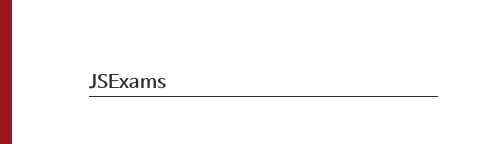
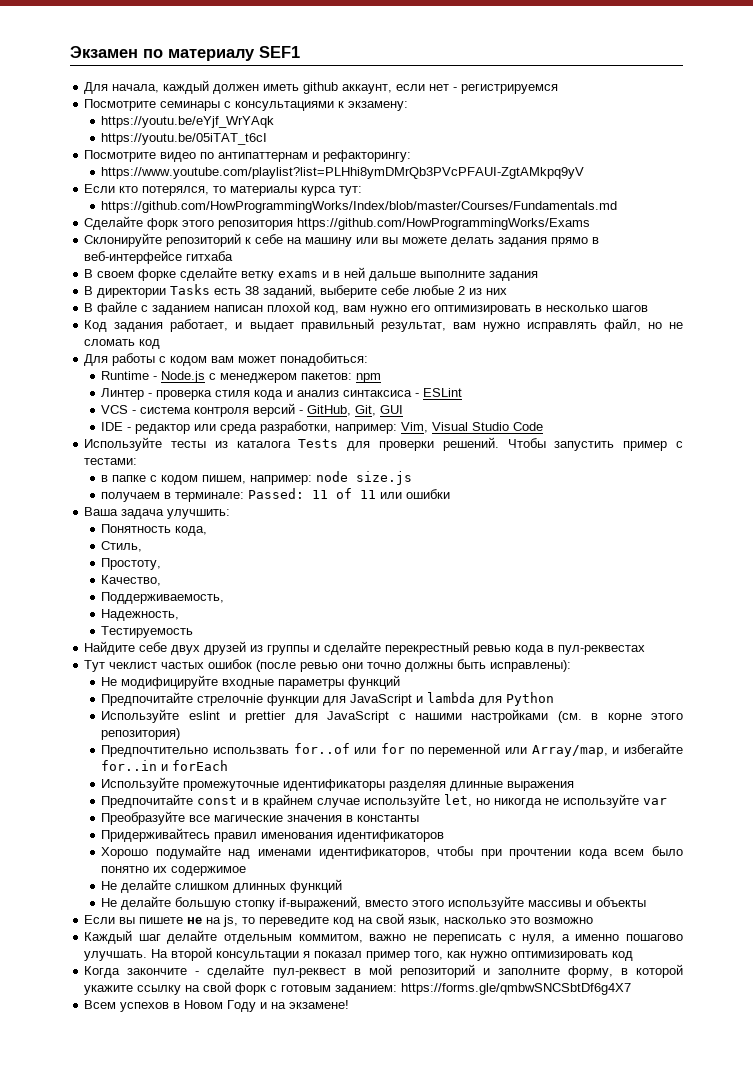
- JSExams
+ Экзамен по материалу SEF1
+ Для начала, каждый должен иметь github аккаунт, если нет - регистрируемся
+ Посмотрите семинары с консультациями к экзамену:
+ https://youtu.be/eYjf_WrYAqk
+ https://youtu.be/05iTAT_t6cI
+ Посмотрите видео по антипаттернам и рефакторингу:
+ https://www.youtube.com/playlist?list=PLHhi8ymDMrQb3PVcPFAUI-ZgtAMkpq9yV
+ Если кто потерялся, то материалы курса тут:
+ https://github.com/HowProgrammingWorks/Index/blob/master/Courses/Fundamentals.md
+ Сделайте форк этого репозитория https://github.com/HowProgrammingWorks/Exams
+ Склонируйте репозиторий к себе на машину или вы можете делать задания прямо в веб-интерфейсе гитхаба
+ В своем форке сделайте ветку exams и в ней дальше выполните задания
+ В директории Tasks есть 38 заданий, выберите себе любые 2 из них
+ В файле с заданием написан плохой код, вам нужно его оптимизировать в несколько шагов
+ Код задания работает, и выдает правильный результат, вам нужно исправлять файл, но не сломать код
+ Для работы с кодом вам может понадобиться:
+ Runtime - Node.js с менеджером пакетов: npm
+ Линтер - проверка стиля кода и анализ синтаксиса - ESLint
+ VCS - система контроля версий - GitHub, Git, GUI
+ IDE - редактор или среда разработки, например: Vim, Visual Studio Code
+ Используйте тесты из каталога Tests для проверки решений. Чтобы запустить пример с тестами:
+ в папке с кодом пишем, например: node size.js
+ получаем в терминале: Passed: 11 of 11 или ошибки
+ Ваша задача улучшить:
+ Понятность кода,
+ Стиль,
+ Простоту,
+ Качество,
+ Поддерживаемость,
+ Надежность,
+ Тестируемость
+ Найдите себе двух друзей из группы и сделайте перекрестный ревью кода в пул-реквестах
+ Тут чеклист частых ошибок (после ревью они точно должны быть исправлены):
+ Не модифицируйте входные параметры функций
+ Предпочитайте стрелочніе функции для JavaScript и lambda для Python
+ Используйте eslint и prettier для JavaScript с нашими настройками (см. в корне этого репозитория)
+ Предпочтительно использвать for..of или for по переменной или Array/map, и избегайте for..in и forEach
+ Используйте промежуточные идентификаторы разделяя длинные выражения
+ Предпочитайте const и в крайнем случае используйте let, но никогда не используйте var
+ Преобразуйте все магические значения в константы
+ Придерживайтесь правил именования идентификаторов
+ Хорошо подумайте над именами идентификаторов, чтобы при прочтении кода всем было понятно их содержимое
+ Не делайте слишком длинных функций
+ Не делайте большую стопку if-выражений, вместо этого используйте массивы и объекты
+ Если вы пишете не на js, то переведите код на свой язык, насколько это возможно
+ Каждый шаг делайте отдельным коммитом, важно не переписать с нуля, а именно пошагово улучшать. На второй консультации я показал пример того, как нужно оптимизировать код
+ Когда закончите - сделайте пул-реквест в мой репозиторий и заполните форму, в которой укажите ссылку на свой форк с готовым заданием: https://forms.gle/qmbwSNCSbtDf6g4X7
+ Всем успехов в Новом Году и на экзамене!

